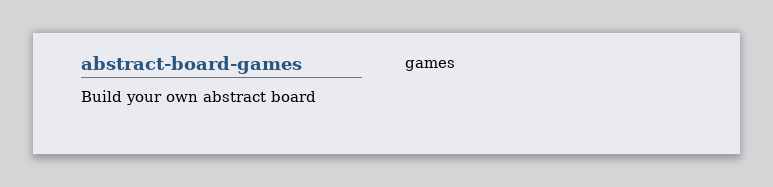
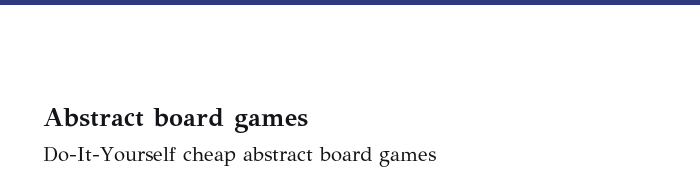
- abstract-board-games
- Build your own abstract board games
+ Abstract board games
+ Do-It-Yourself cheap abstract board games

